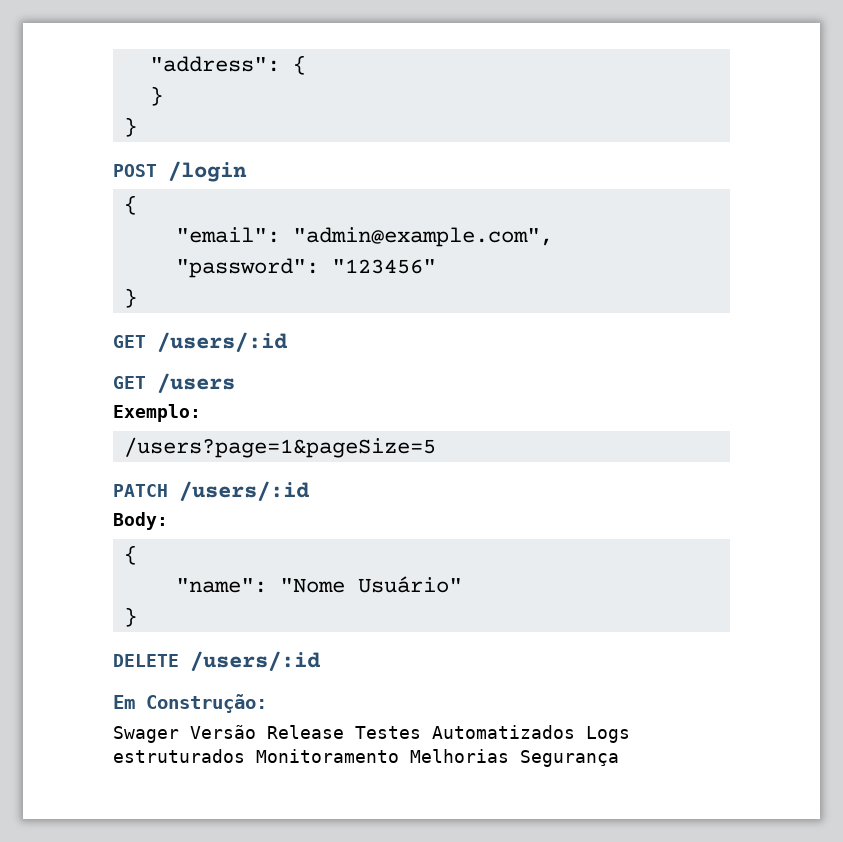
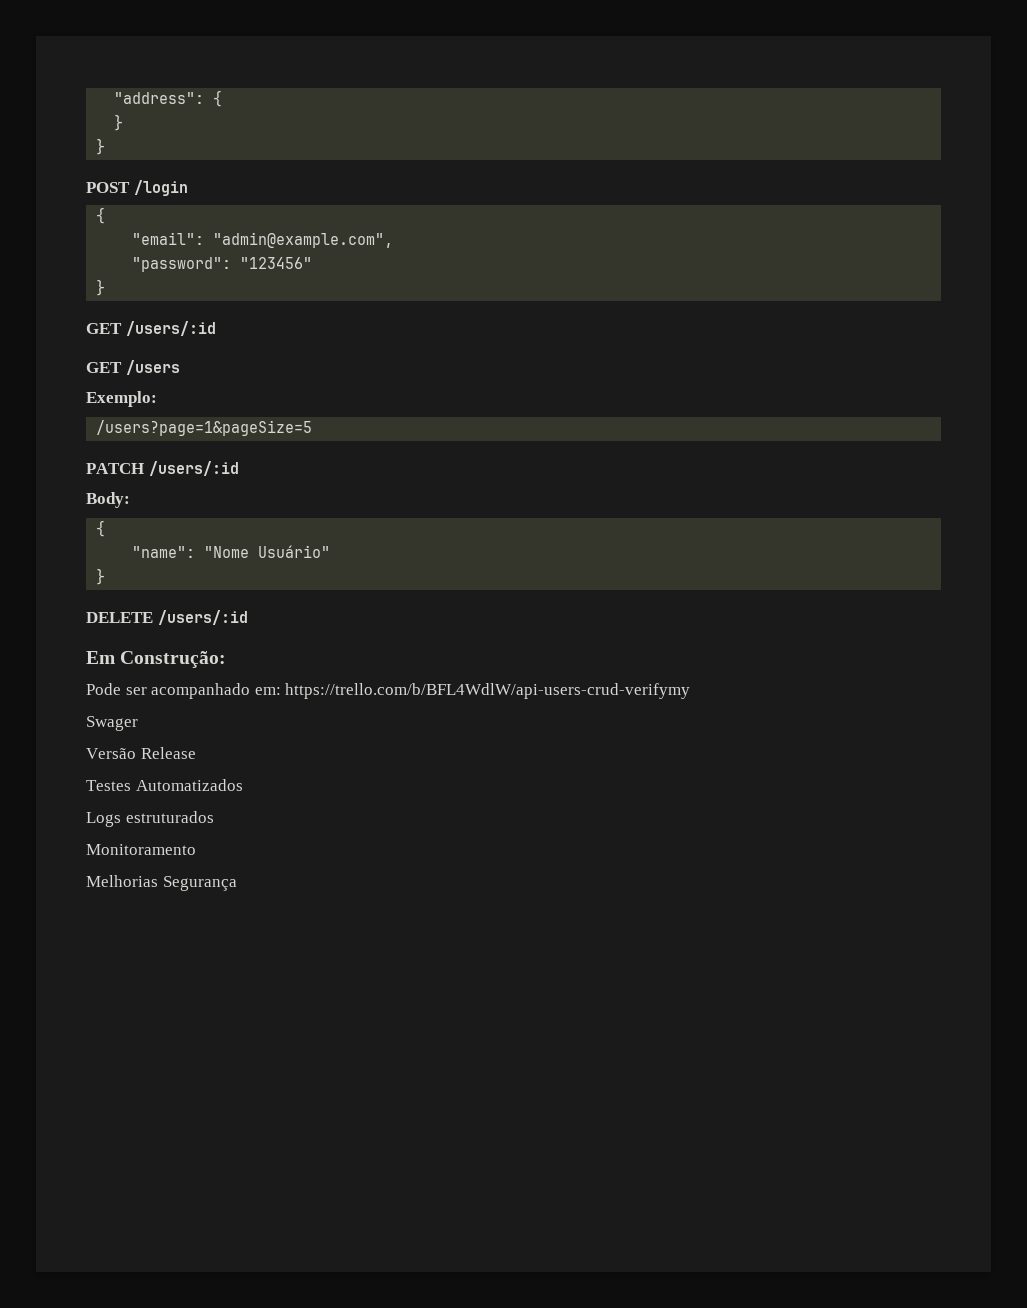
+ Pode ser acompanhado em: https://trello.com/b/BFL4WdlW/api-users-crud-verifymy
- Swager Versão Release Testes Automatizados Logs estruturados Monitoramento Melhorias Segurança
+ Swager
+ Versão Release
+ Testes Automatizados
+ Logs estruturados
+ Monitoramento
+ Melhorias Segurança

